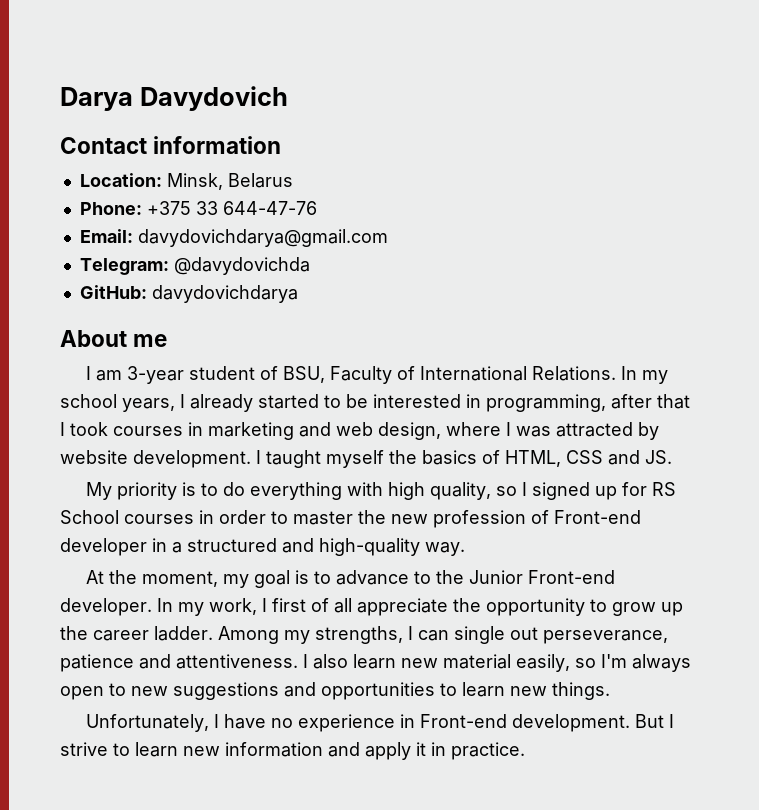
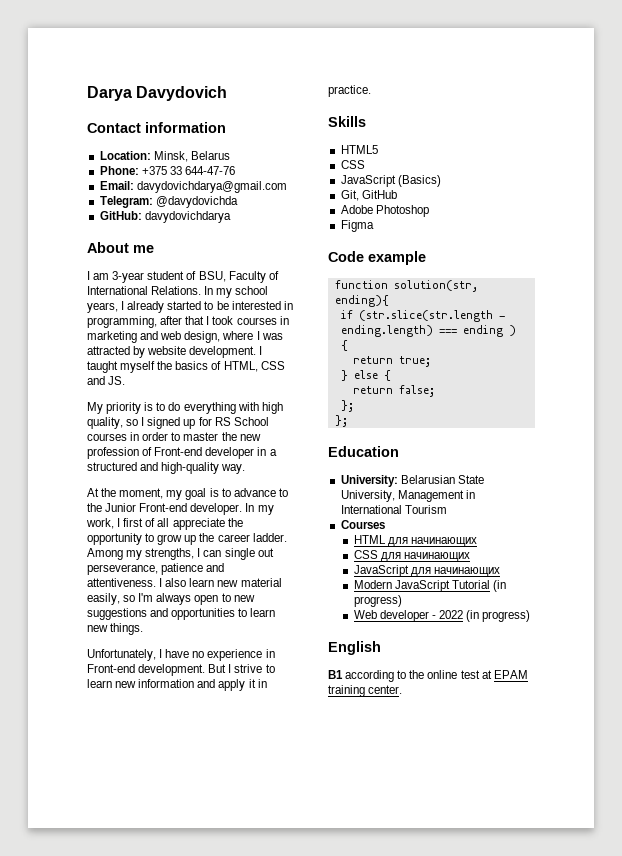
+ Skills
+ HTML5
+ CSS
+ JavaScript (Basics)
+ Git, GitHub
+ Adobe Photoshop
+ Figma
+ Code example
+ function solution(str, ending){
+ if (str.slice(str.length - ending.length) === ending ) {
+ return true;
+ } else {
+ return false;
+ };
+ };
+ Education
+ University: Belarusian State University, Management in International Tourism
+ Courses
+ HTML для начинающих
+ CSS для начинающих
+ JavaScript для начинающих
+ Modern JavaScript Tutorial (in progress)
+ Web developer - 2022 (in progress)
+ English
+ B1 according to the online test at EPAM training center.

